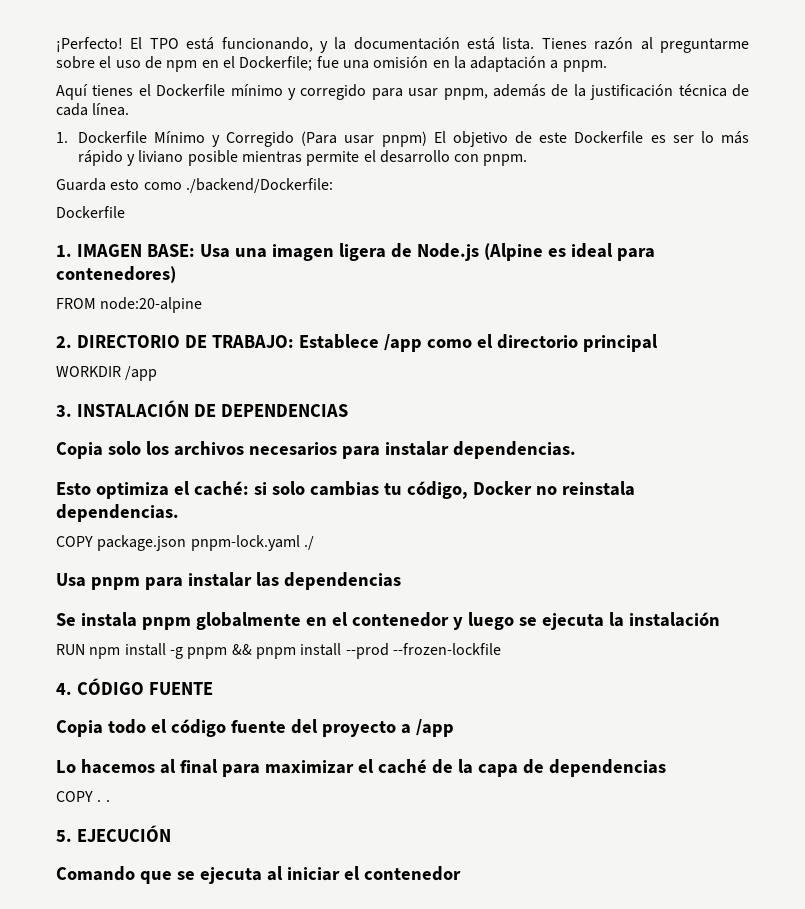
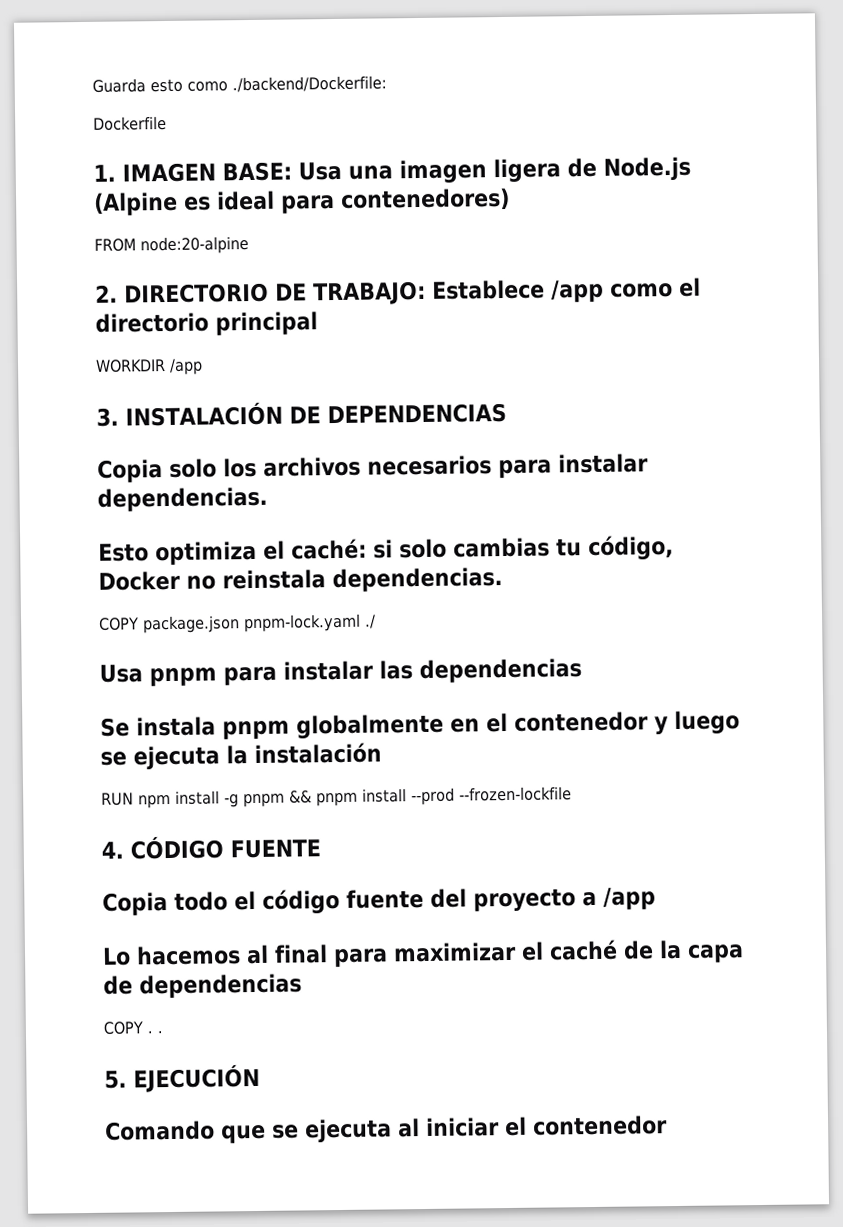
- ¡Perfecto! El TPO está funcionando, y la documentación está lista. Tienes razón al preguntarme sobre el uso de npm en el Dockerfile; fue una omisión en la adaptación a pnpm.
- Aquí tienes el Dockerfile mínimo y corregido para usar pnpm, además de la justificación técnica de cada línea.
- 1. Dockerfile Mínimo y Corregido (Para usar pnpm) El objetivo de este Dockerfile es ser lo más rápido y liviano posible mientras permite el desarrollo con pnpm.

